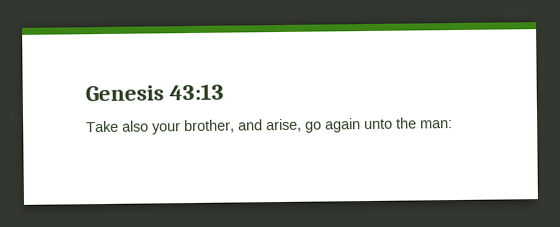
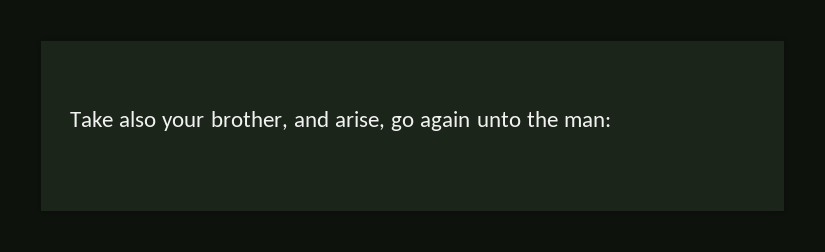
- Genesis 43:13

